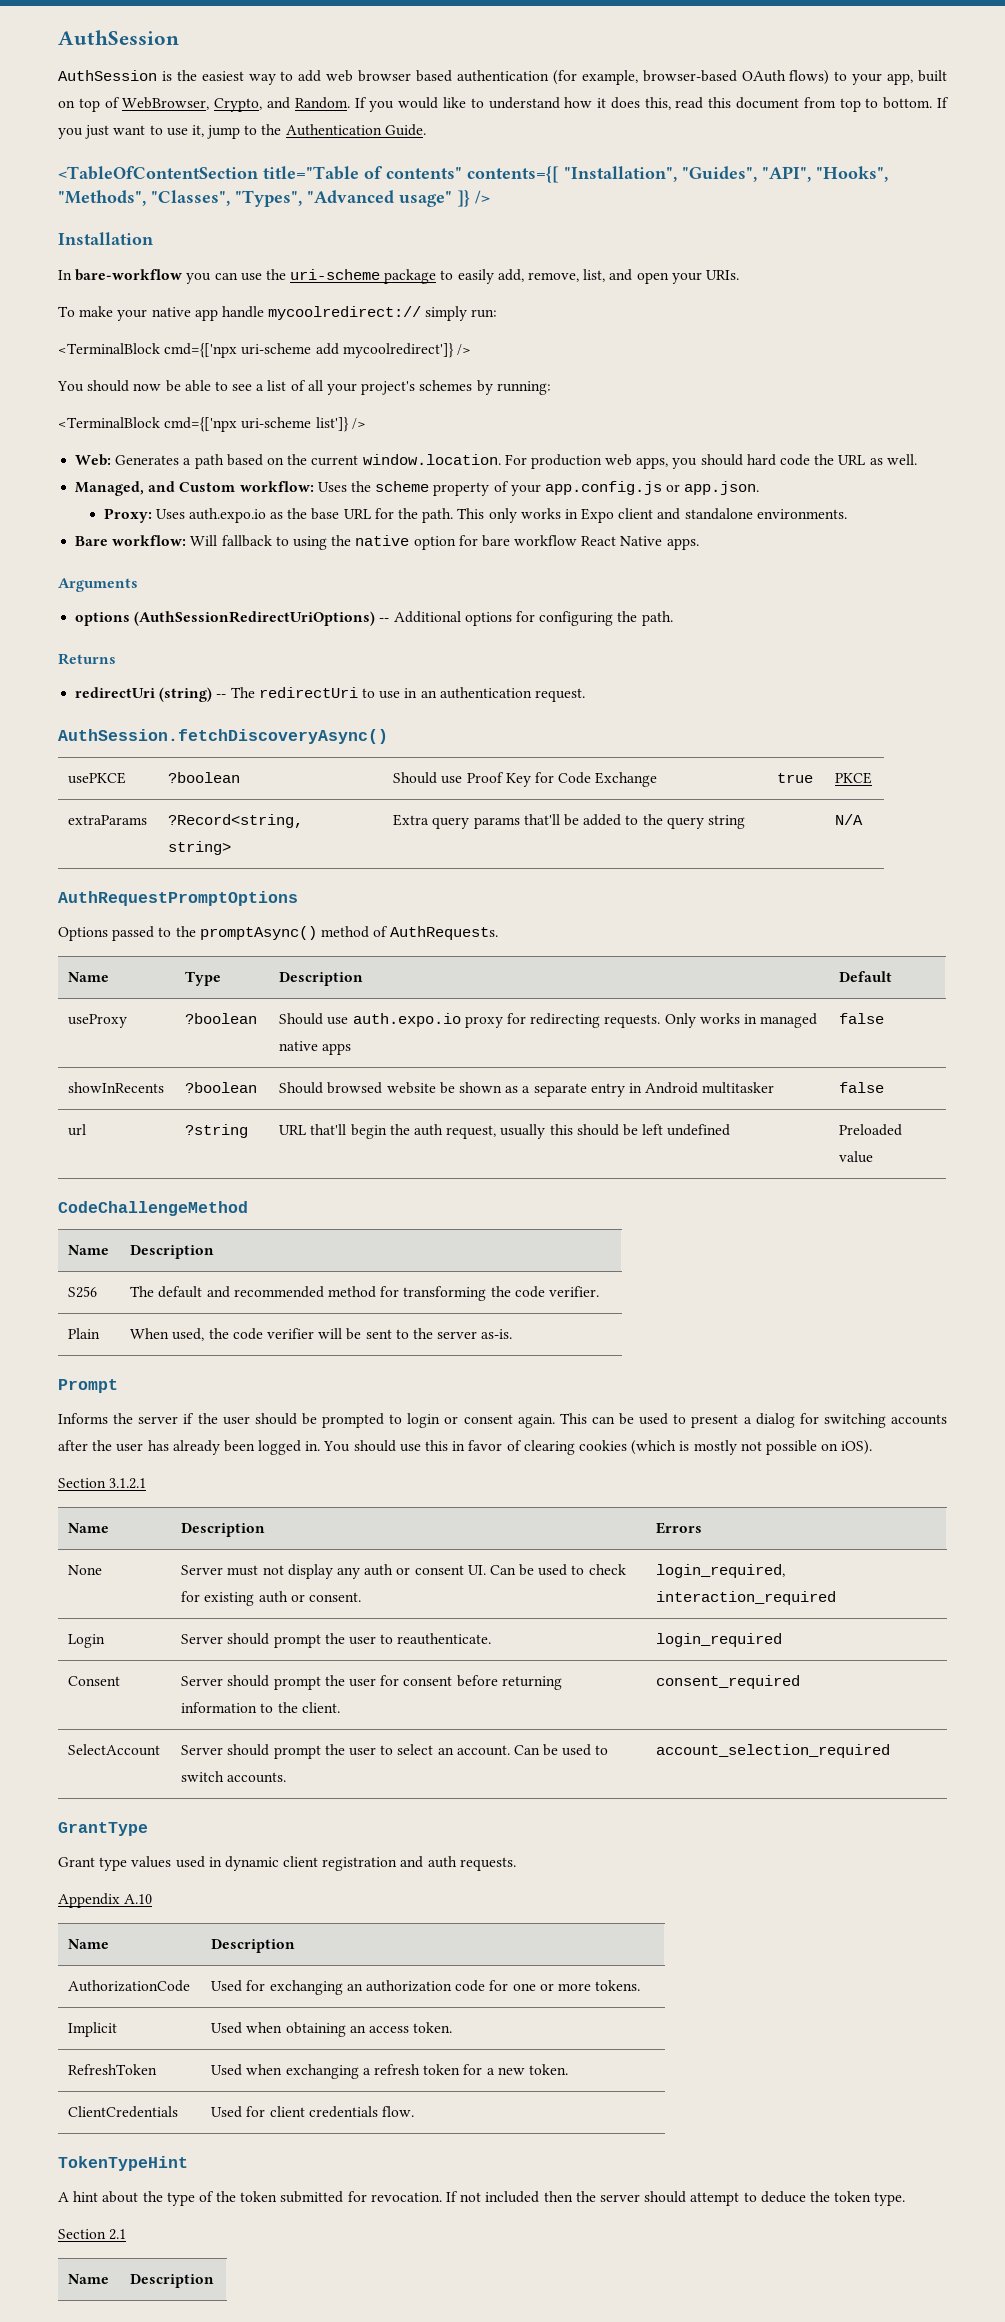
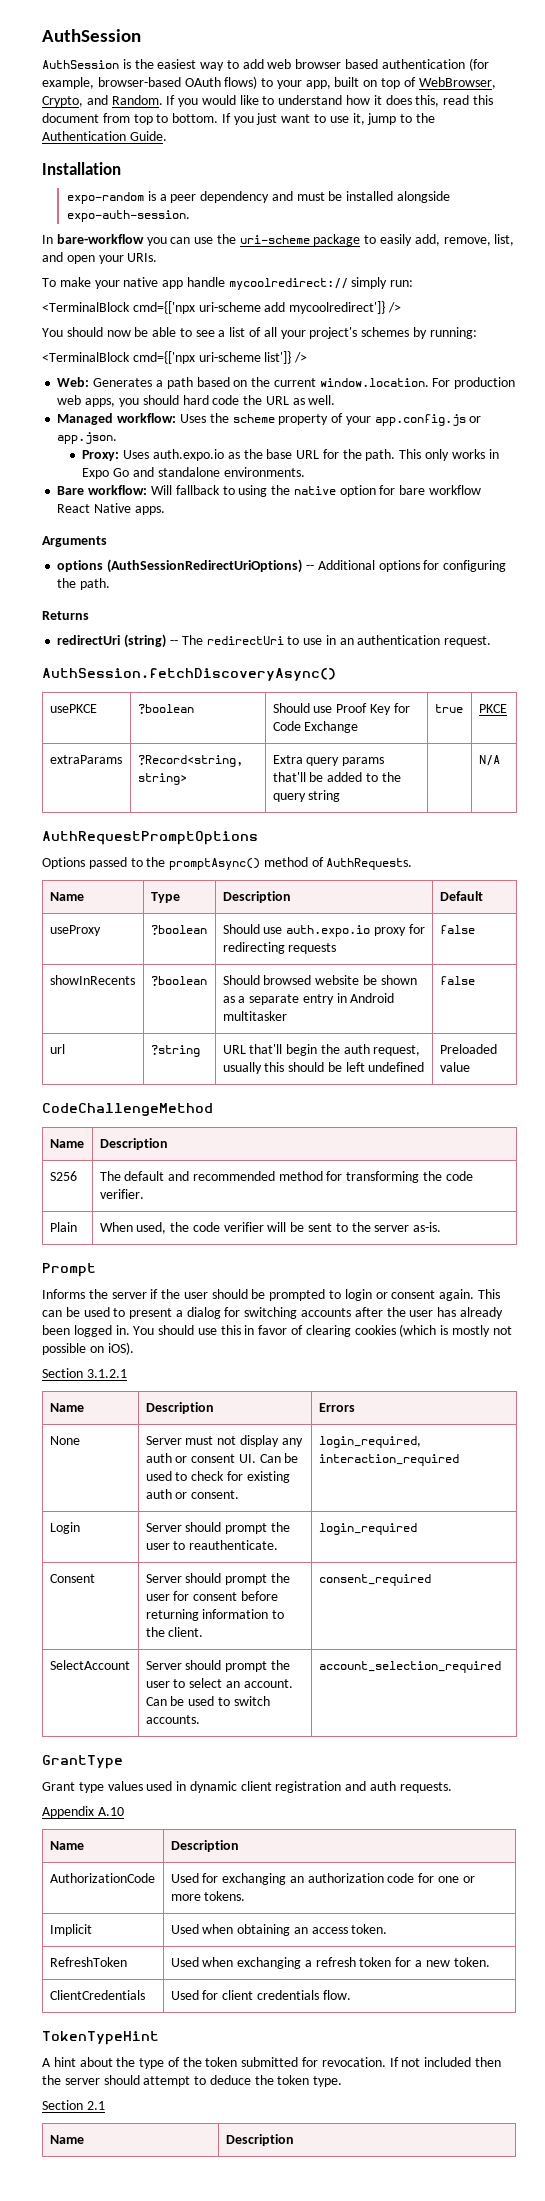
- <TableOfContentSection title="Table of contents" contents={[ "Installation", "Guides", "API", "Hooks", "Methods", "Classes", "Types", "Advanced usage" ]} />
  Installation
+ expo-random is a peer dependency and must be installed alongside expo-auth-session.
- Managed, and Custom workflow: Uses the scheme property of your app.config.js or app.json.
+ Managed workflow: Uses the scheme property of your app.config.js or app.json.
- This only works in Expo client and standalone environments.
+ This only works in Expo Go and standalone environments.
- useProxy | ?boolean | Should use auth.expo.io proxy for redirecting requests. Only works in managed native apps | false
+ useProxy | ?boolean | Should use auth.expo.io proxy for redirecting requests | false

